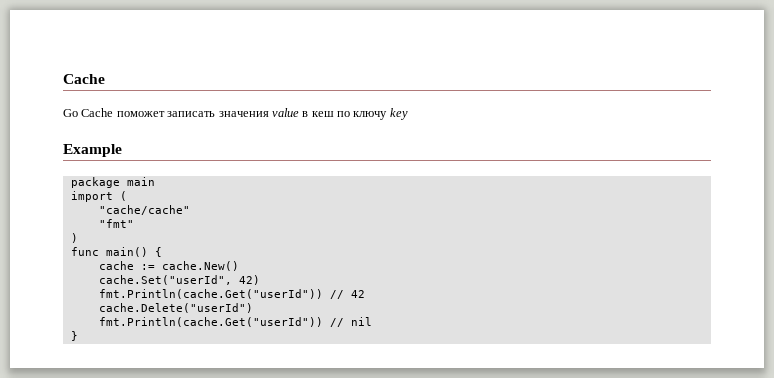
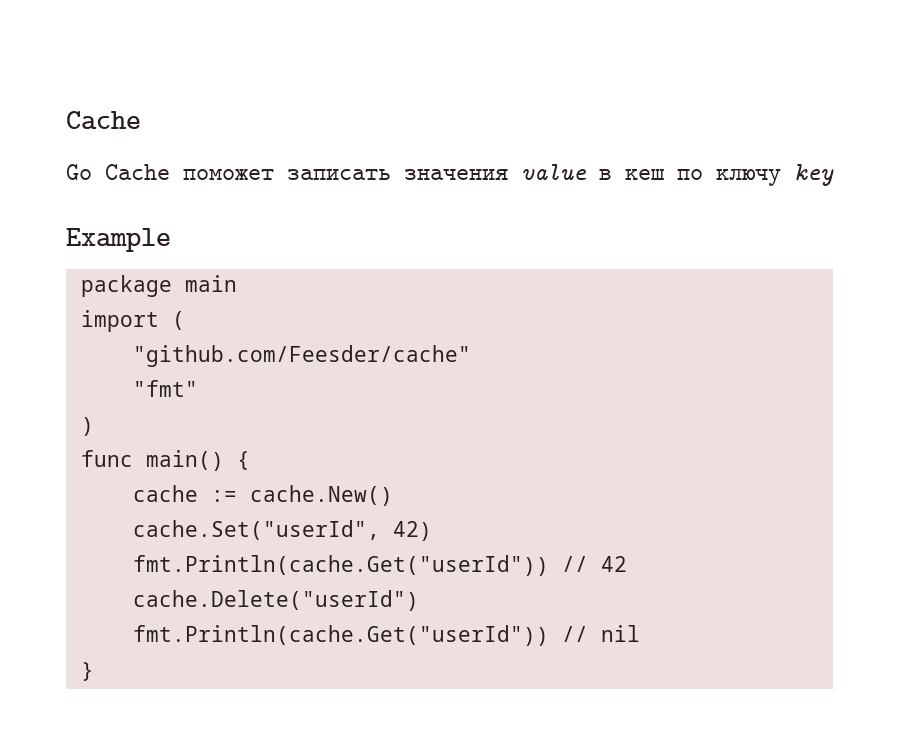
- "cache/cache"
+ "github.com/Feesder/cache"

